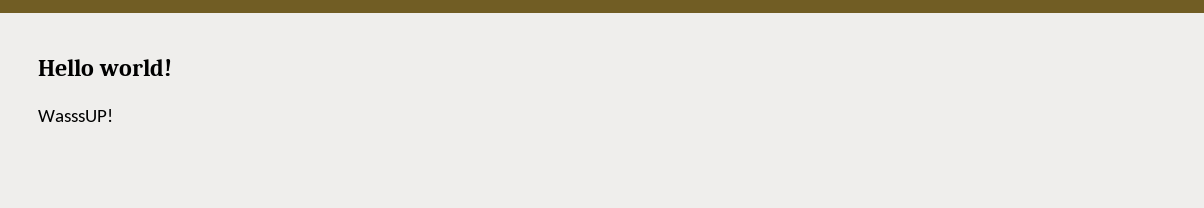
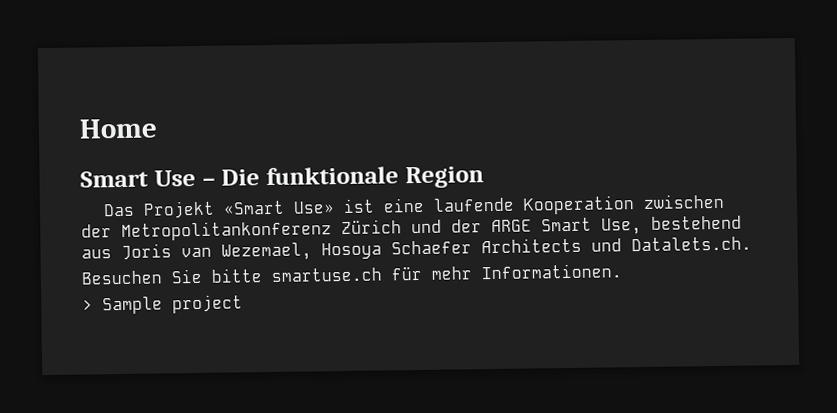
- Hello world!
- WasssUP!
+ Home
+ Smart Use – Die funktionale Region
+ Das Projekt «Smart Use» ist eine laufende Kooperation zwischen der Metropolitankonferenz Zürich und der ARGE Smart Use, bestehend aus Joris van Wezemael, Hosoya Schaefer Architects und Datalets.ch.
+ Besuchen Sie bitte smartuse.ch für mehr Informationen.
+ > Sample project

